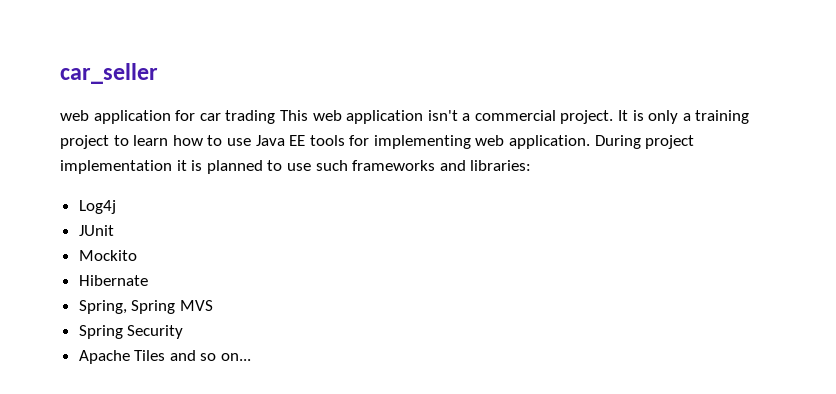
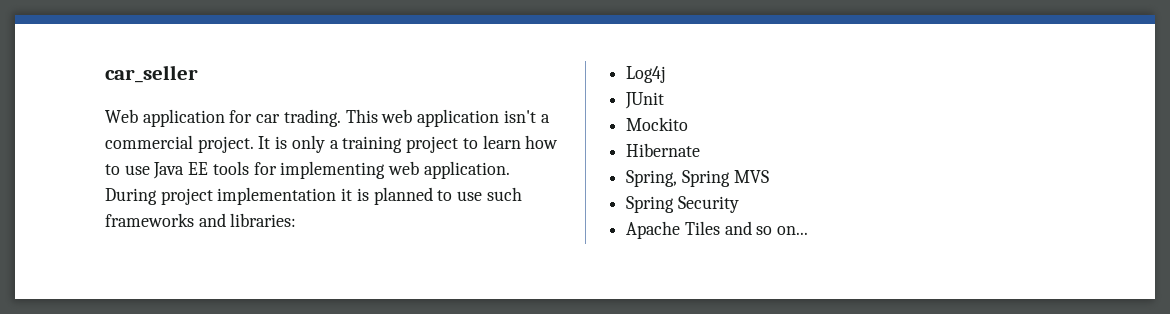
- web application for car trading This web application isn't a commercial project.
+ Web application for car trading. This web application isn't a commercial project.

